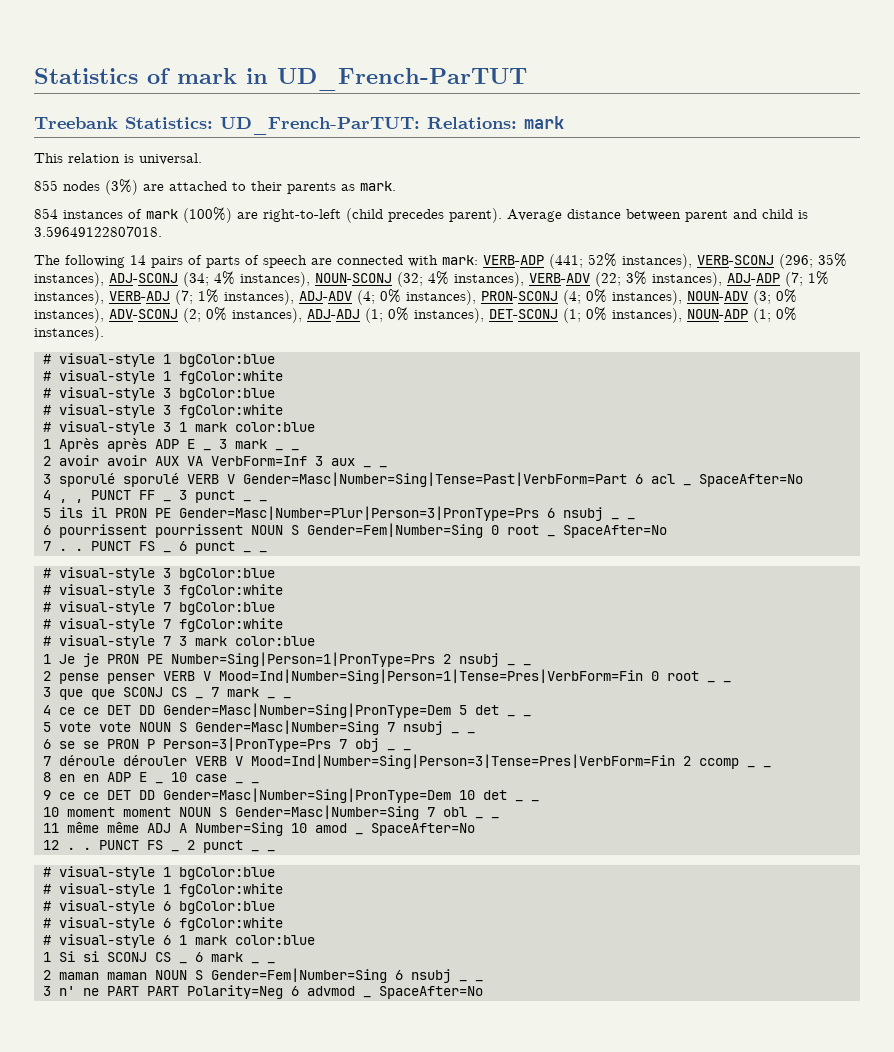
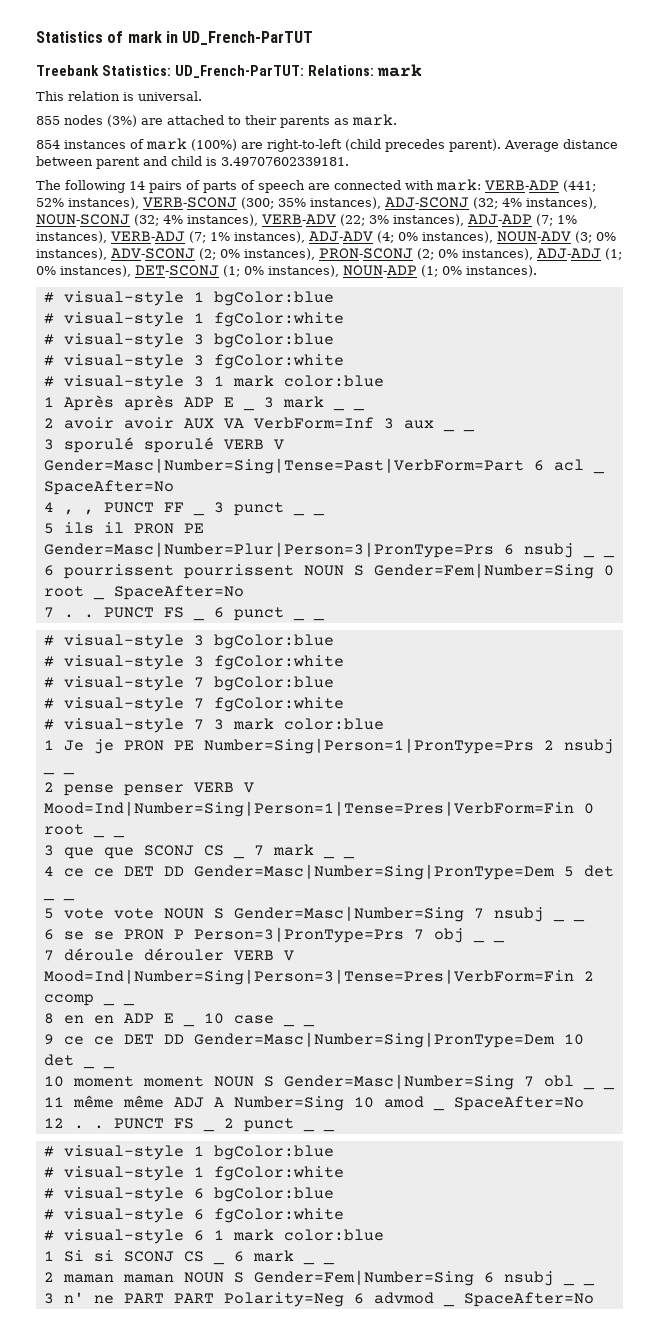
- Average distance between parent and child is 3.59649122807018.
+ Average distance between parent and child is 3.49707602339181.
- 52% instances), VERB-SCONJ (296;
+ 52% instances), VERB-SCONJ (300;
- 35% instances), ADJ-SCONJ (34;
+ 35% instances), ADJ-SCONJ (32;
- 0% instances), PRON-SCONJ (4; 0% instances), NOUN-ADV (3;
+ 0% instances), NOUN-ADV (3;
- 0% instances), ADJ-ADJ (1;
+ 0% instances), PRON-SCONJ (2; 0% instances), ADJ-ADJ (1;

